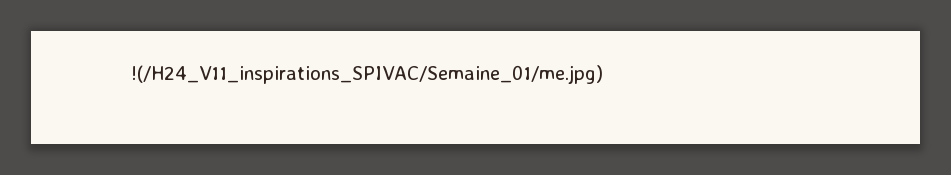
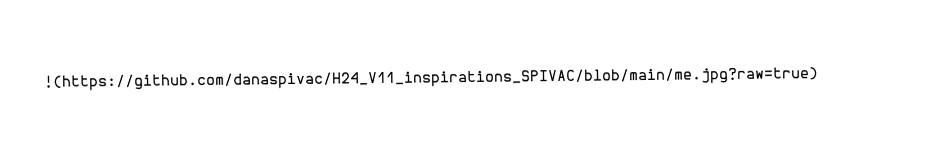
- !(/H24_V11_inspirations_SPIVAC/Semaine_01/me.jpg)
+ !(https://github.com/danaspivac/H24_V11_inspirations_SPIVAC/blob/main/me.jpg?raw=true)

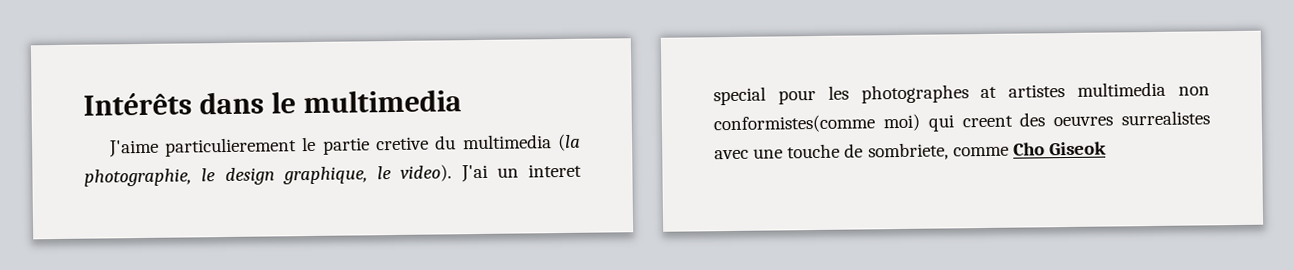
- !(https://github.com/danaspivac/H24_V11_inspirations_SPIVAC/blob/main/me.jpg?raw=true)
+ Intérêts dans le multimedia
+ J'aime particulierement le partie cretive du multimedia (la photographie, le design graphique, le video). J'ai un interet special pour les photographes at artistes multimedia non conformistes(comme moi) qui creent des oeuvres surrealistes avec une touche de sombriete, comme Cho Giseok

